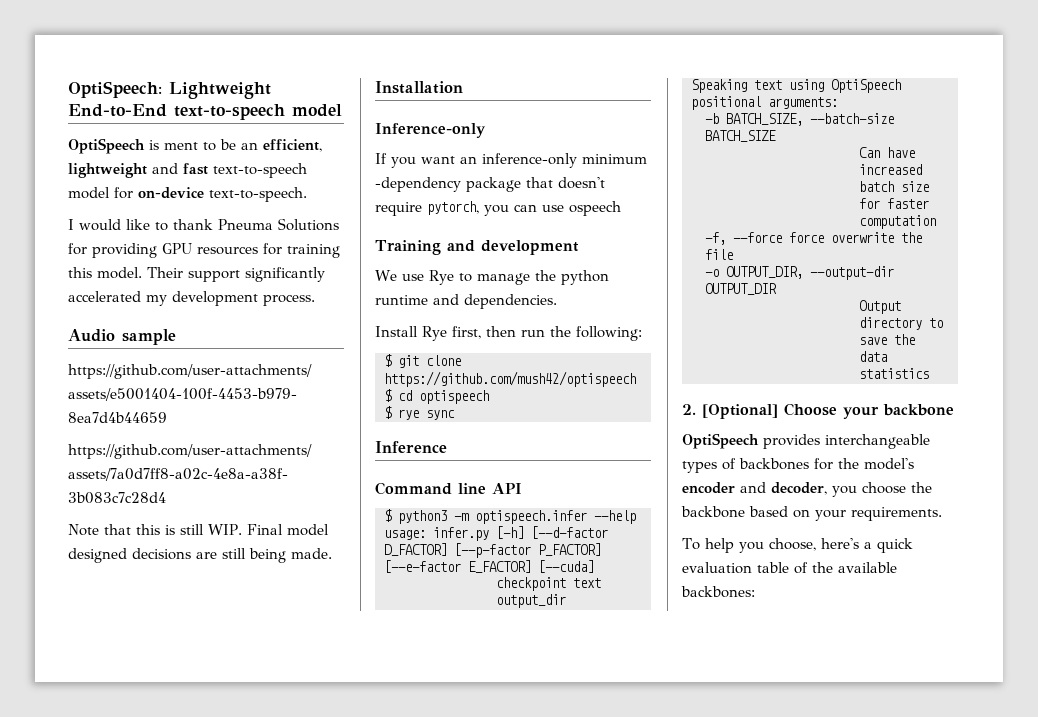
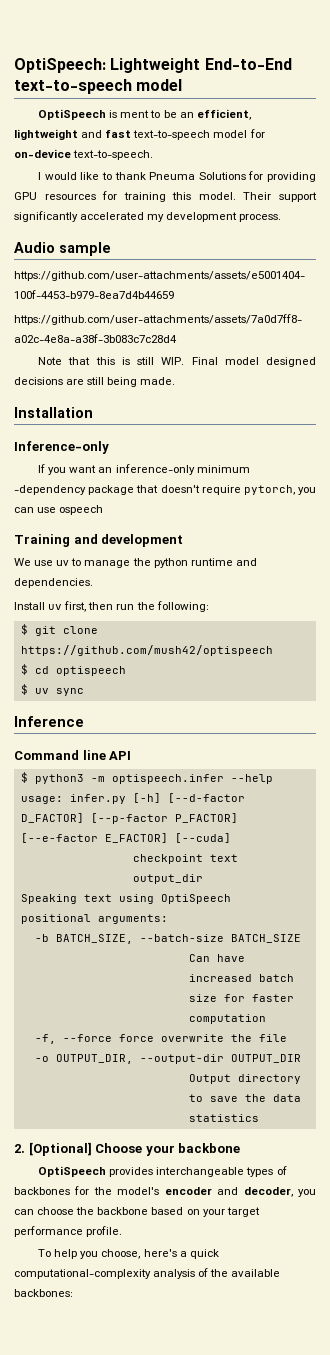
- We use Rye to manage the python runtime and dependencies.
+ We use uv to manage the python runtime and dependencies.
- Install Rye first, then run the following:
+ Install uv first, then run the following:
- $ rye sync
+ $ uv sync
- OptiSpeech provides interchangeable types of backbones for the model's encoder and decoder, you choose the backbone based on your requirements.
+ OptiSpeech provides interchangeable types of backbones for the model's encoder and decoder, you can choose the backbone based on your target performance profile.
- To help you choose, here's a quick evaluation table of the available backbones:
+ To help you choose, here's a quick computational-complexity analysis of the available backbones:

